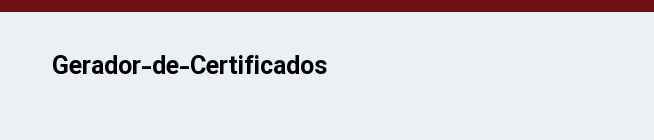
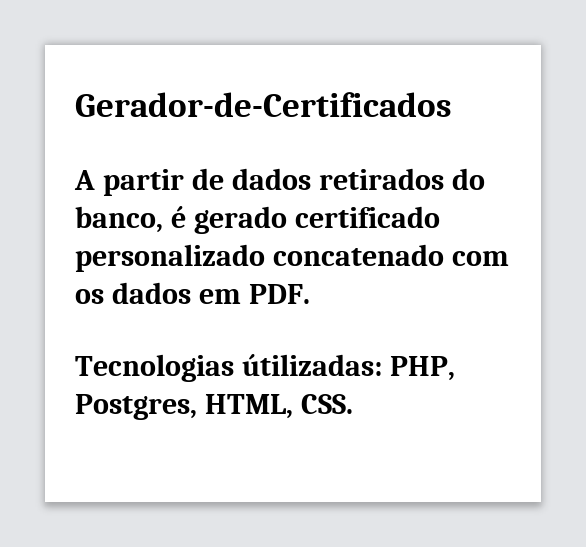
+ A partir de dados retirados do banco, é gerado certificado personalizado concatenado com os dados em PDF.
+ Tecnologias útilizadas: PHP, Postgres, HTML, CSS.

